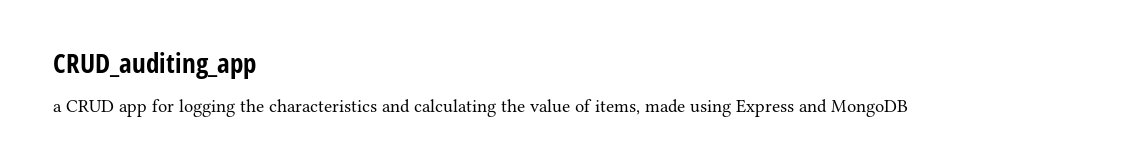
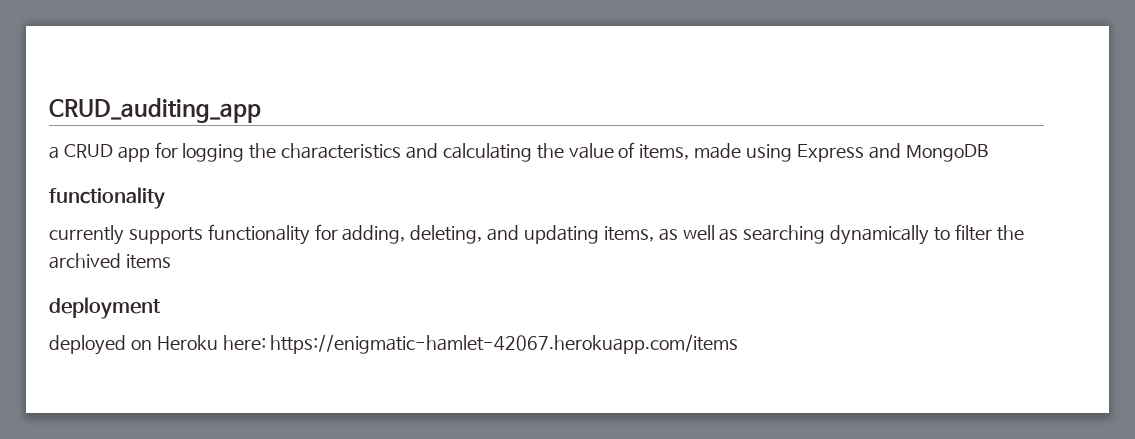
  a CRUD app for logging the characteristics and calculating the value of items, made using Express and MongoDB
+ functionality
+ currently supports functionality for adding, deleting, and updating items, as well as searching dynamically to filter the archived items
+ deployment
+ deployed on Heroku here: https://enigmatic-hamlet-42067.herokuapp.com/items

